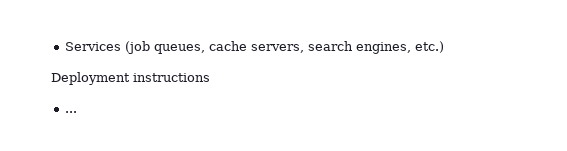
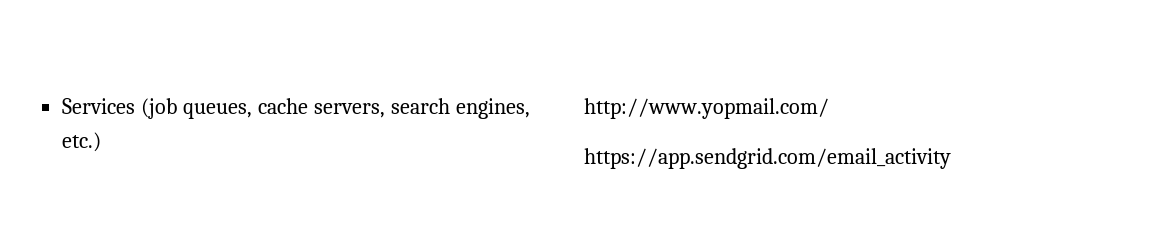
- Deployment instructions
- ...
+ http://www.yopmail.com/
+ https://app.sendgrid.com/email_activity

